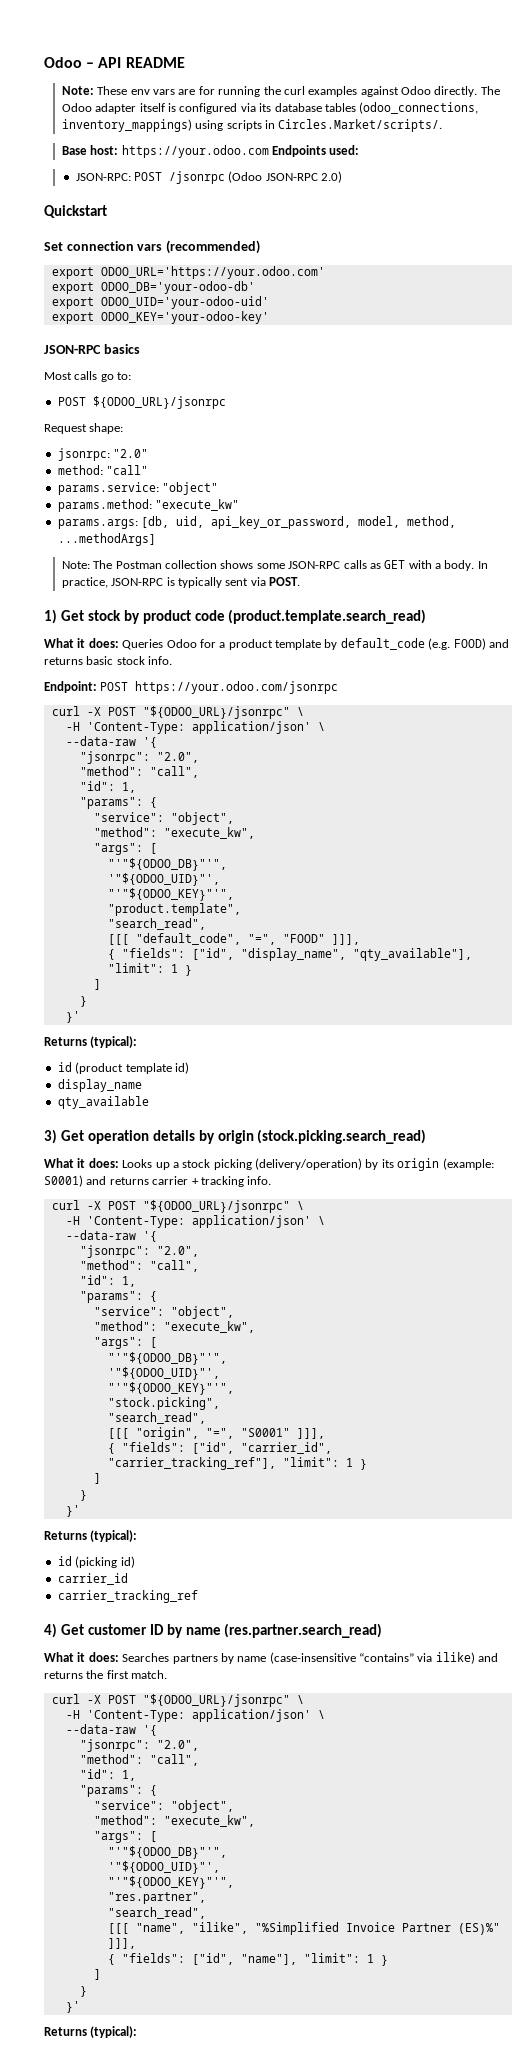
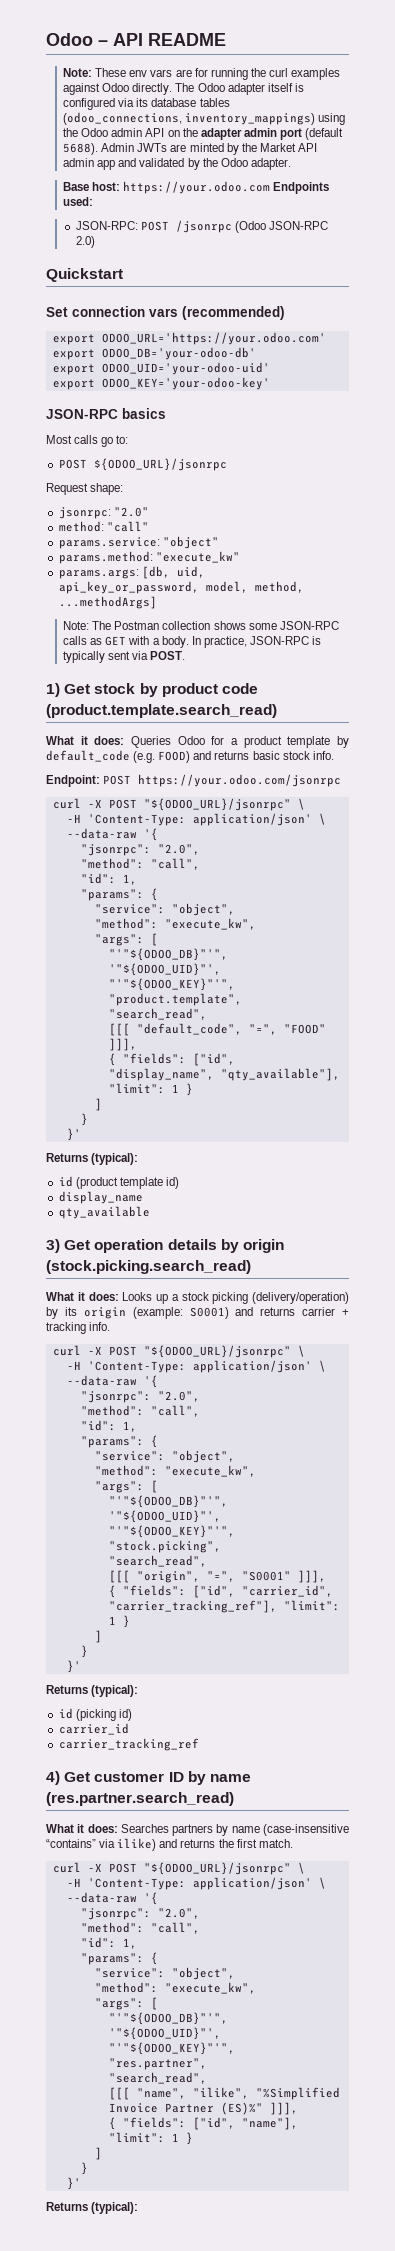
- The Odoo adapter itself is configured via its database tables (odoo_connections, inventory_mappings) using scripts in Circles.Market/scripts/.
+ The Odoo adapter itself is configured via its database tables (odoo_connections, inventory_mappings) using the Odoo admin API on the adapter admin port (default 5688). Admin JWTs are minted by the Market API admin app and validated by the Odoo adapter.

